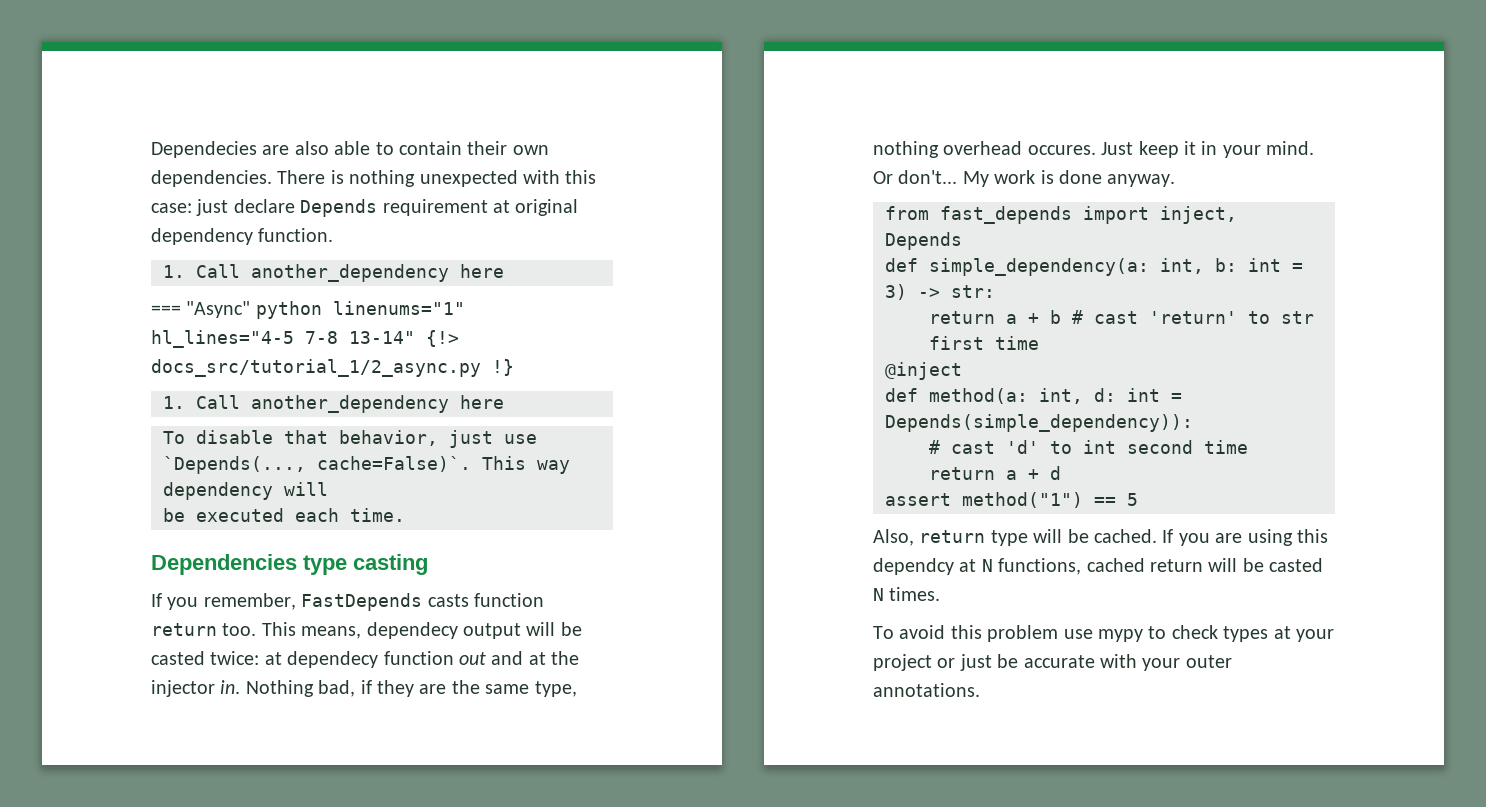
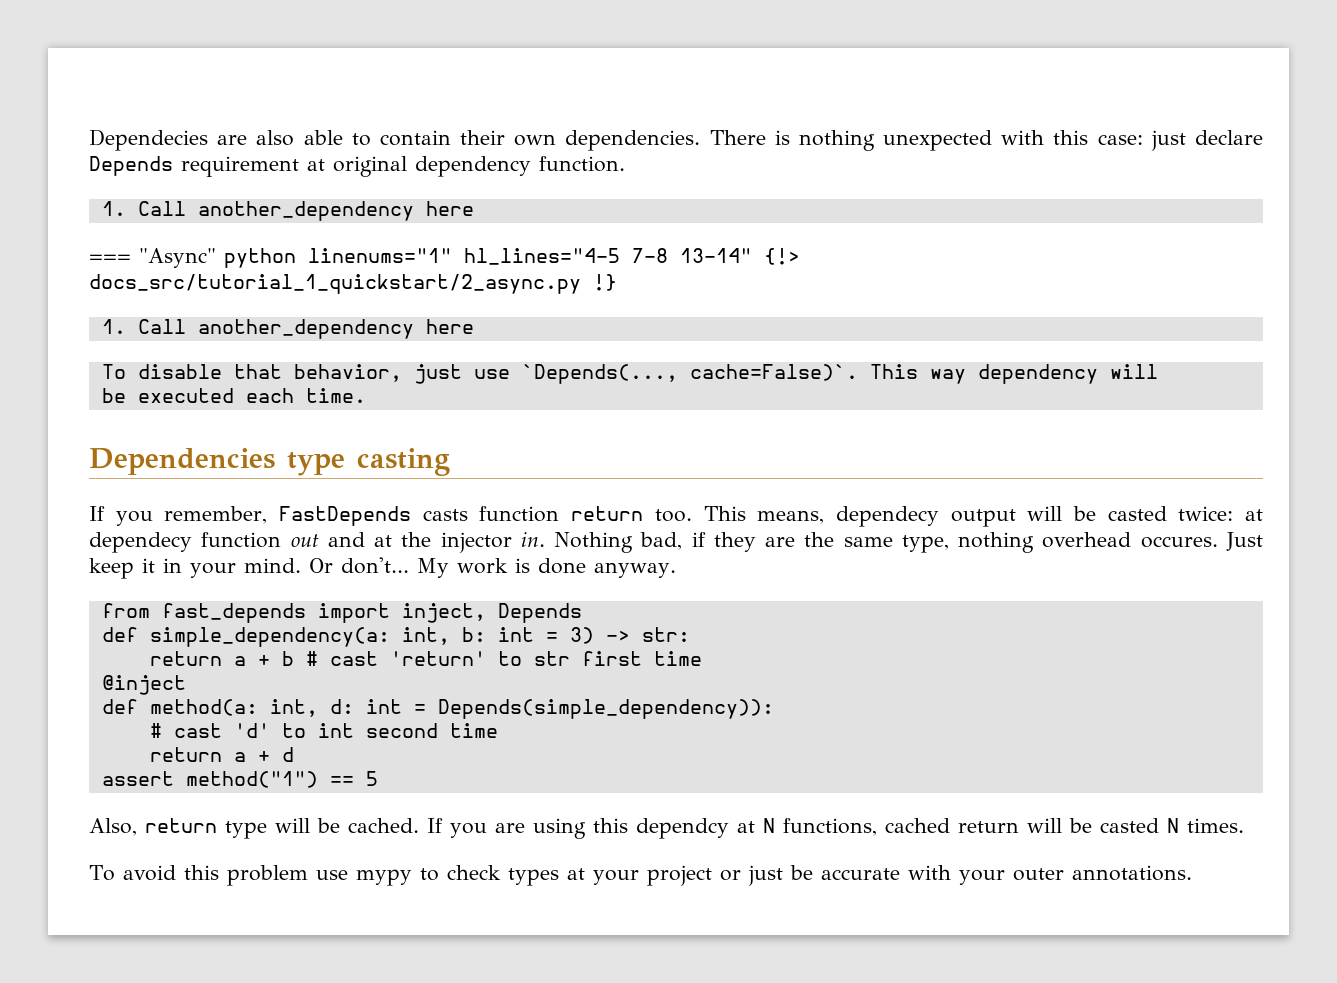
- === "Async" python linenums="1" hl_lines="4-5 7-8 13-14" {!> docs_src/tutorial_1/2_async.py !}
+ === "Async" python linenums="1" hl_lines="4-5 7-8 13-14" {!> docs_src/tutorial_1_quickstart/2_async.py !}

